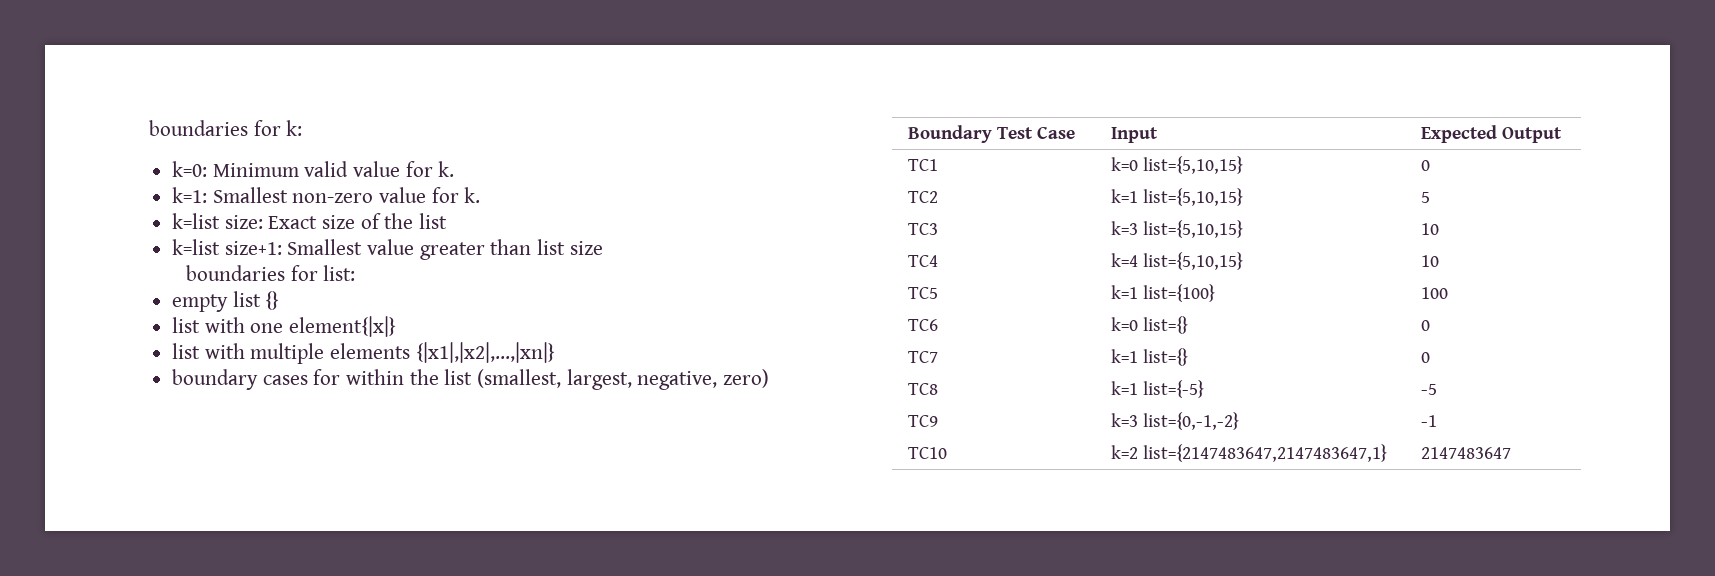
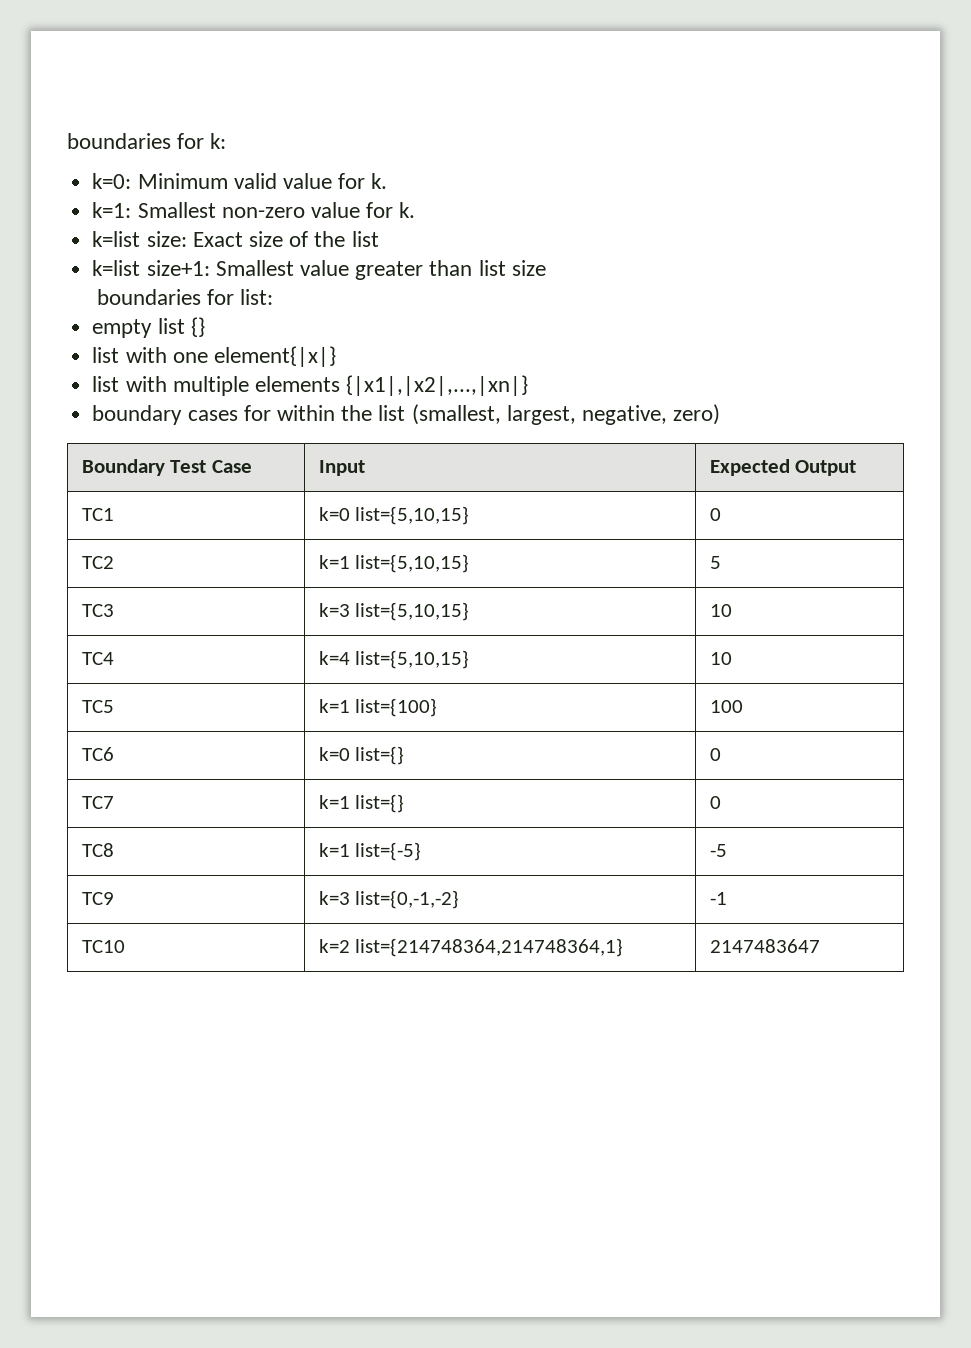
- TC10 | k=2 list={2147483647,2147483647,1} | 2147483647
+ TC10 | k=2 list={214748364,214748364,1} | 2147483647

